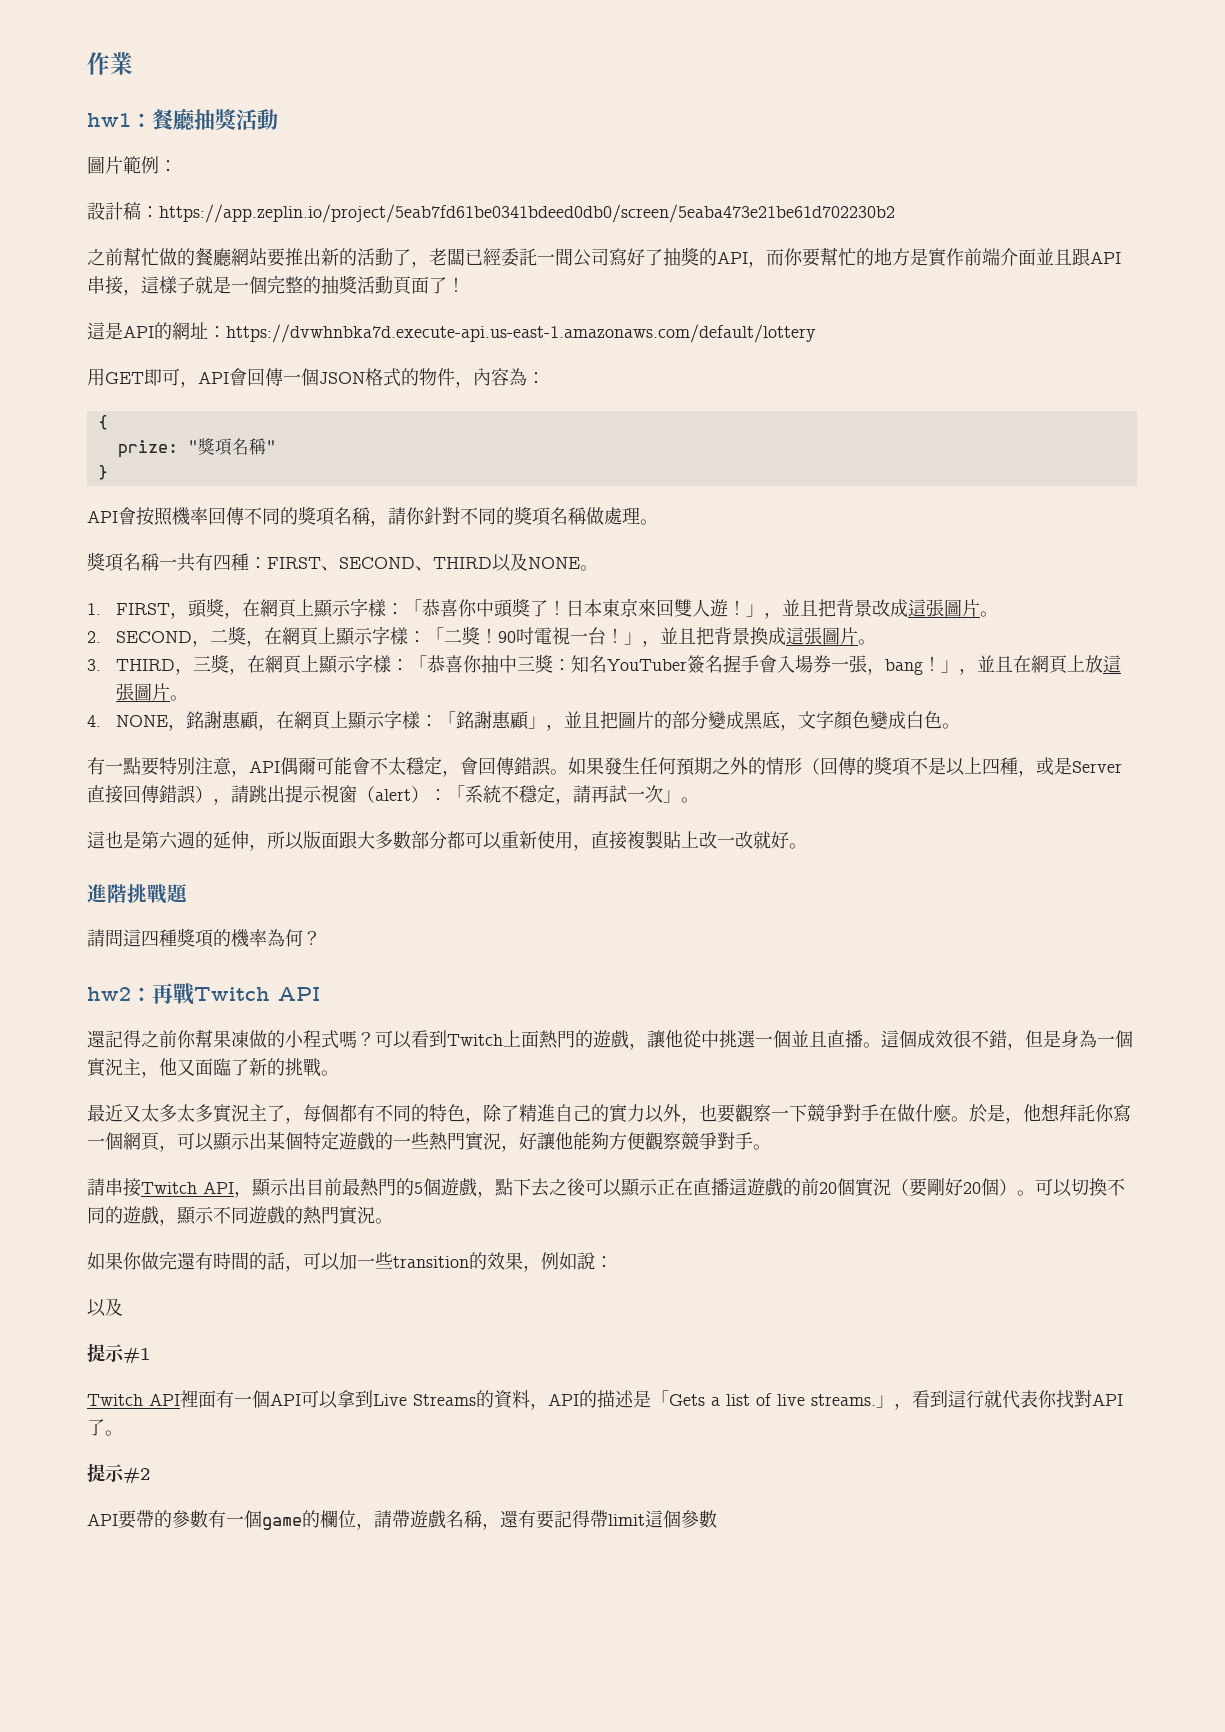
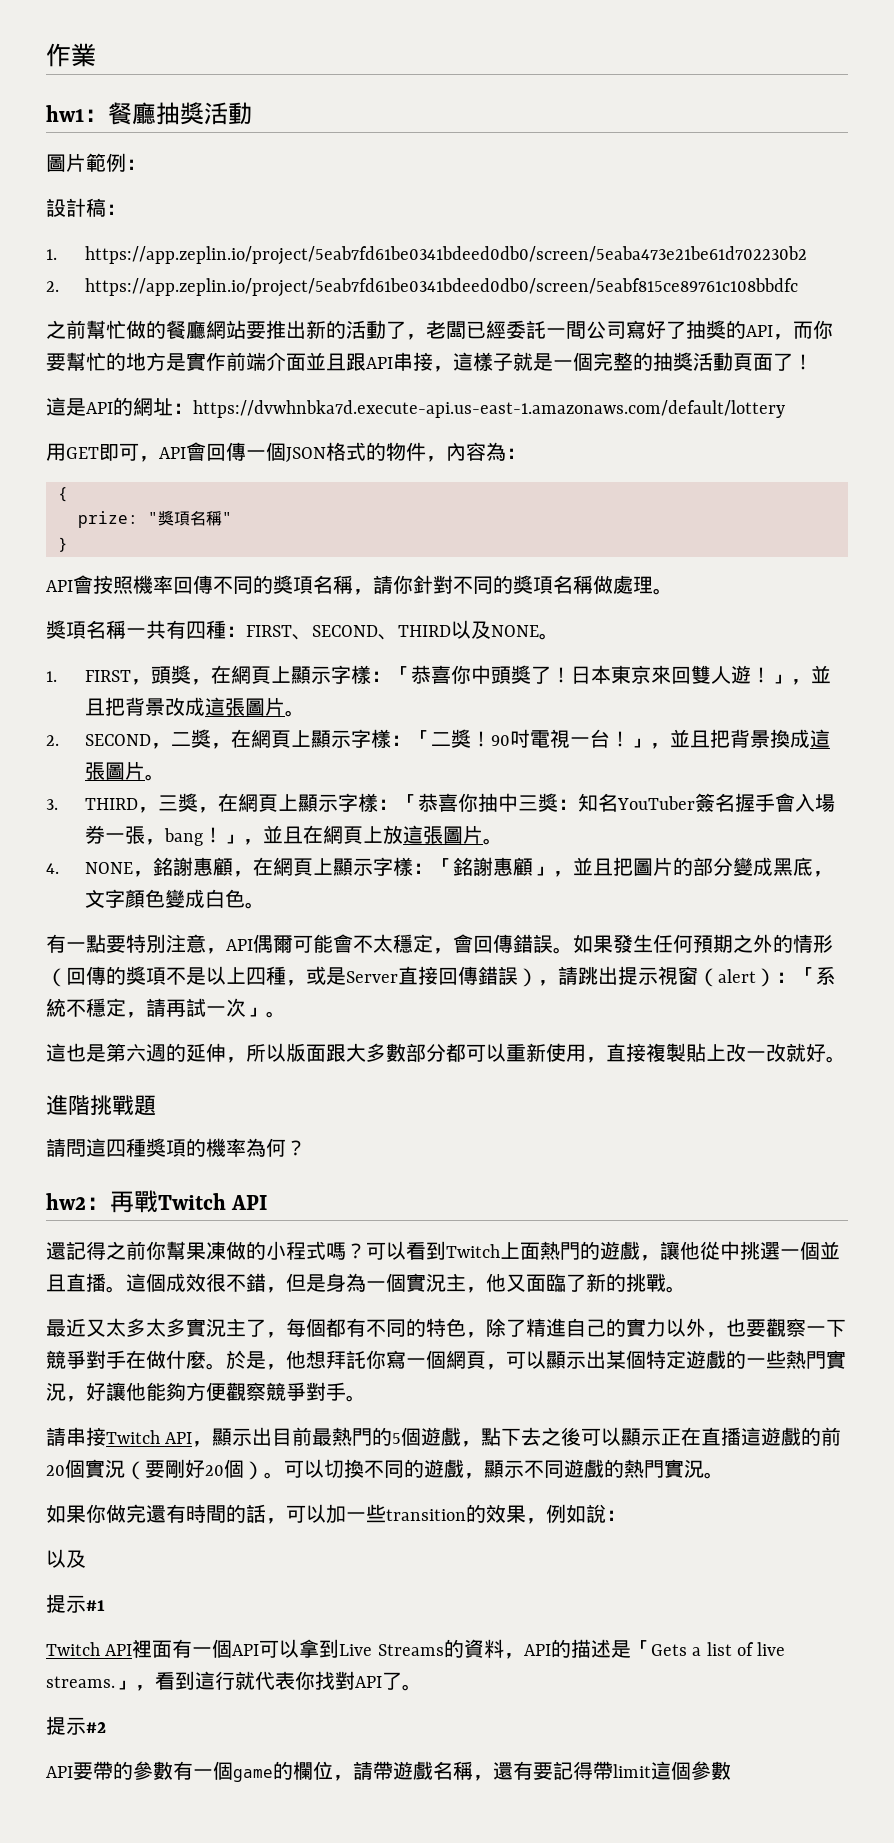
- 設計稿：https://app.zeplin.io/project/5eab7fd61be0341bdeed0db0/screen/5eaba473e21be61d702230b2
+ 設計稿：
+ 1. https://app.zeplin.io/project/5eab7fd61be0341bdeed0db0/screen/5eaba473e21be61d702230b2
+ 2. https://app.zeplin.io/project/5eab7fd61be0341bdeed0db0/screen/5eabf815ce89761c108bbdfc

